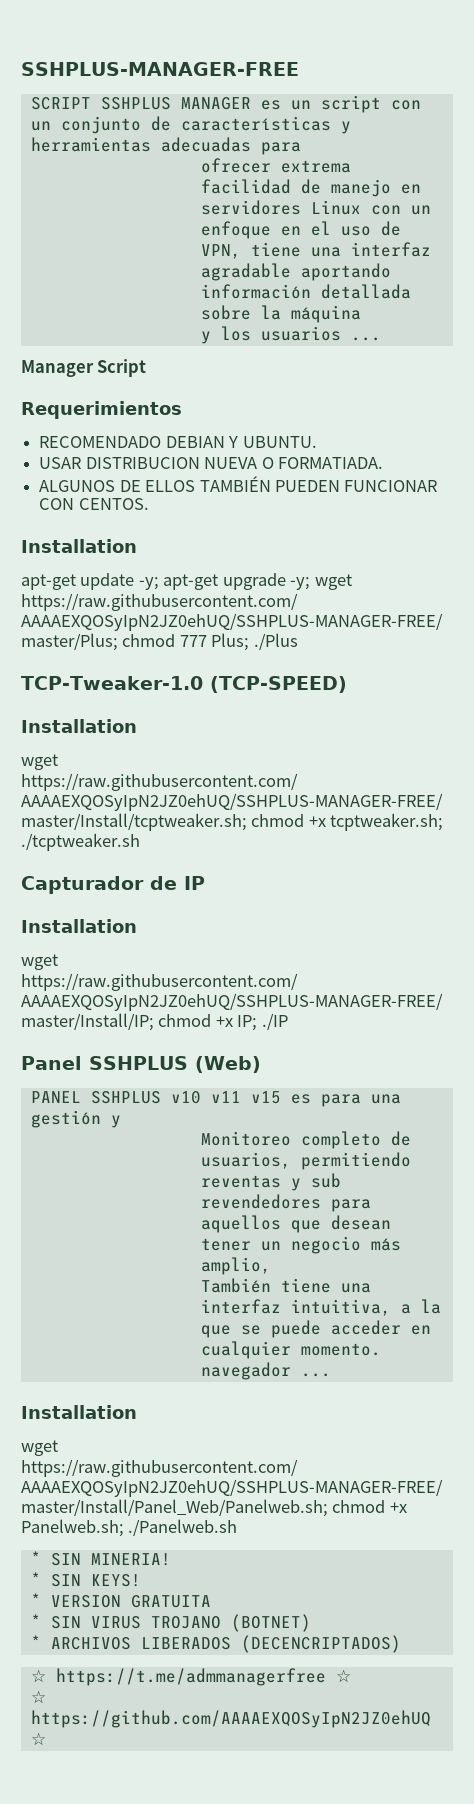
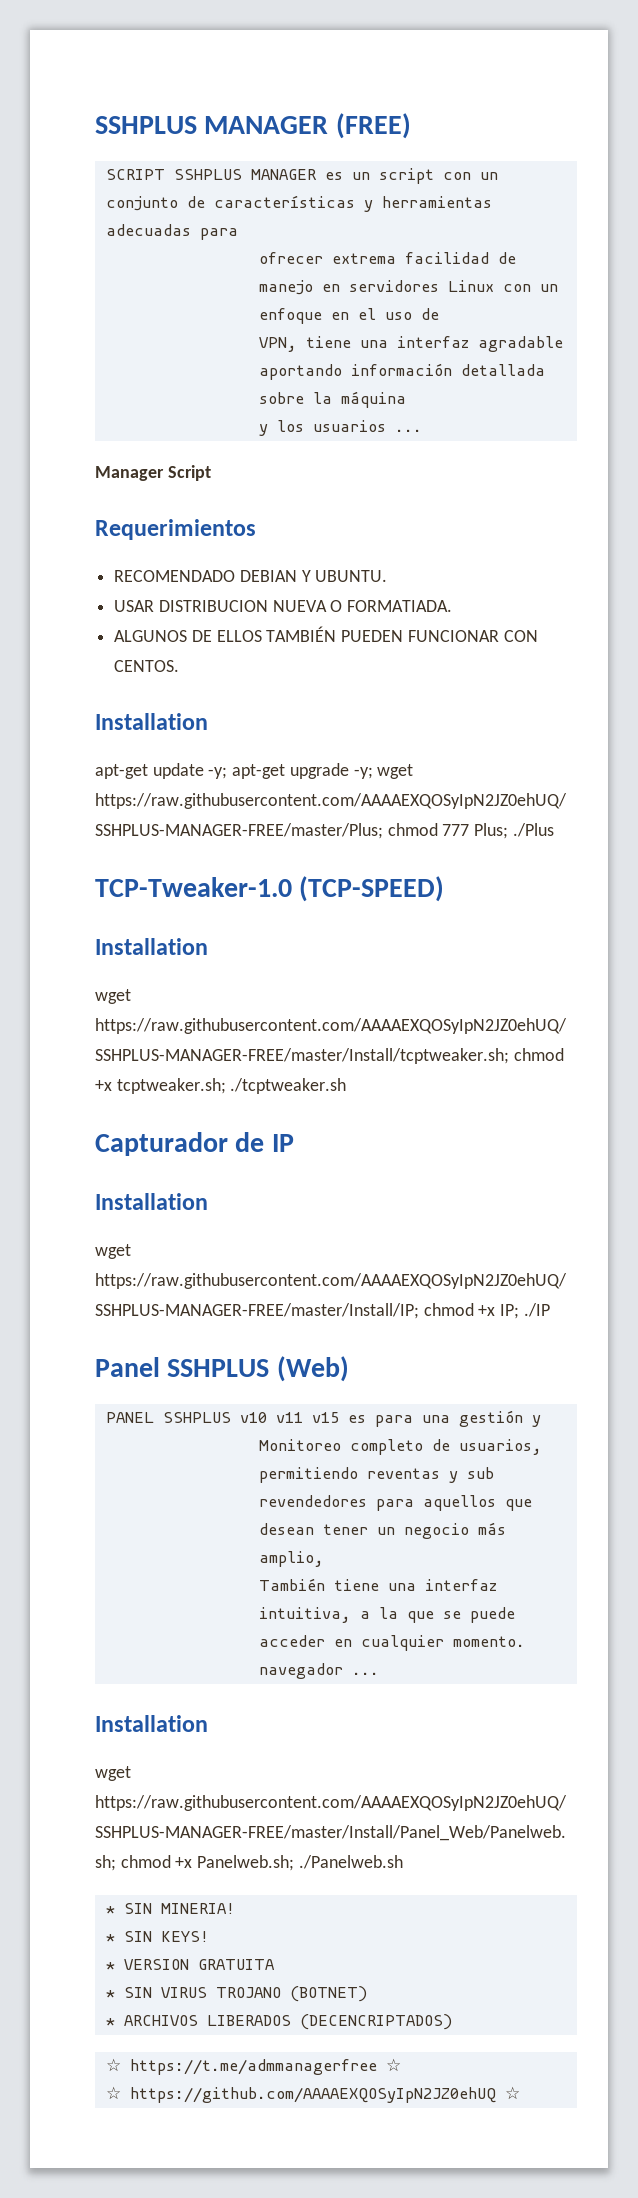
- SSHPLUS-MANAGER-FREE
+ SSHPLUS MANAGER (FREE)

